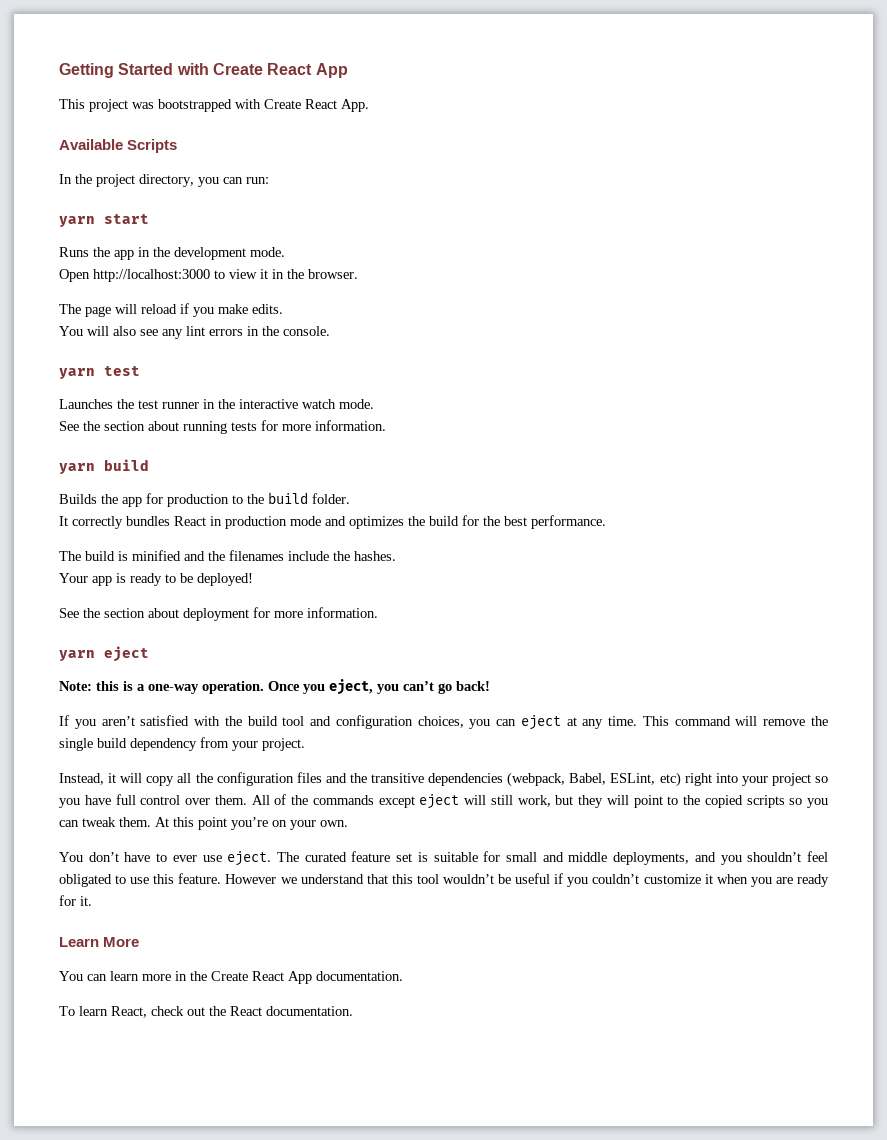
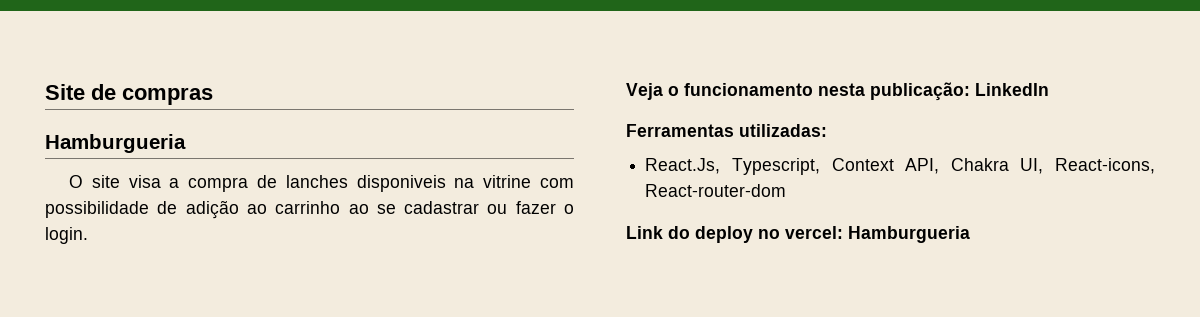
- Getting Started with Create React App
- This project was bootstrapped with Create React App.
- Available Scripts
- In the project directory, you can run:
- yarn start
- Runs the app in the development mode.
- Open http://localhost:3000 to view it in the browser.
- The page will reload if you make edits.
- You will also see any lint errors in the console.
- yarn test
- Launches the test runner in the interactive watch mode.
- See the section about running tests for more information.
- yarn build
- Builds the app for production to the build folder.
- It correctly bundles React in production mode and optimizes the build for the best performance.
- The build is minified and the filenames include the hashes.
- Your app is ready to be deployed!
- See the section about deployment for more information.
- yarn eject
- Note: this is a one-way operation. Once you eject, you can’t go back!
- If you aren’t satisfied with the build tool and configuration choices, you can eject at any time. This command will remove the single build dependency from your project.
- Instead, it will copy all the configuration files and the transitive dependencies (webpack, Babel, ESLint, etc) right into your project so you have full control over them. All of the commands except eject will still work, but they will point to the copied scripts so you can tweak them. At this point you’re on your own.
- You don’t have to ever use eject. The curated feature set is suitable for small and middle deployments, and you shouldn’t feel obligated to use this feature. However we understand that this tool wouldn’t be useful if you couldn’t customize it when you are ready for it.
- Learn More
- You can learn more in the Create React App documentation.
- To learn React, check out the React documentation.
+ Site de compras
+ Hamburgueria
+ O site visa a compra de lanches disponiveis na vitrine com possibilidade de adição ao carrinho ao se cadastrar ou fazer o login.
+ Veja o funcionamento nesta publicação: LinkedIn
+ Ferramentas utilizadas:
+ React.Js, Typescript, Context API, Chakra UI, React-icons, React-router-dom
+ Link do deploy no vercel: Hamburgueria

